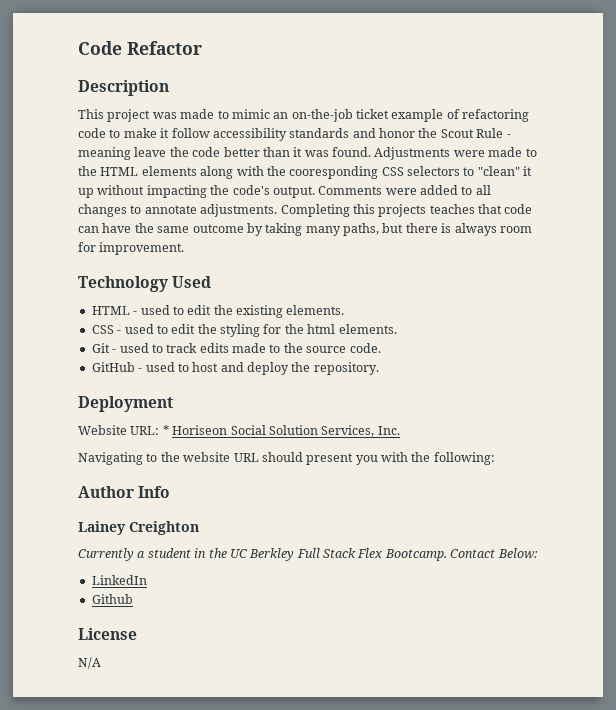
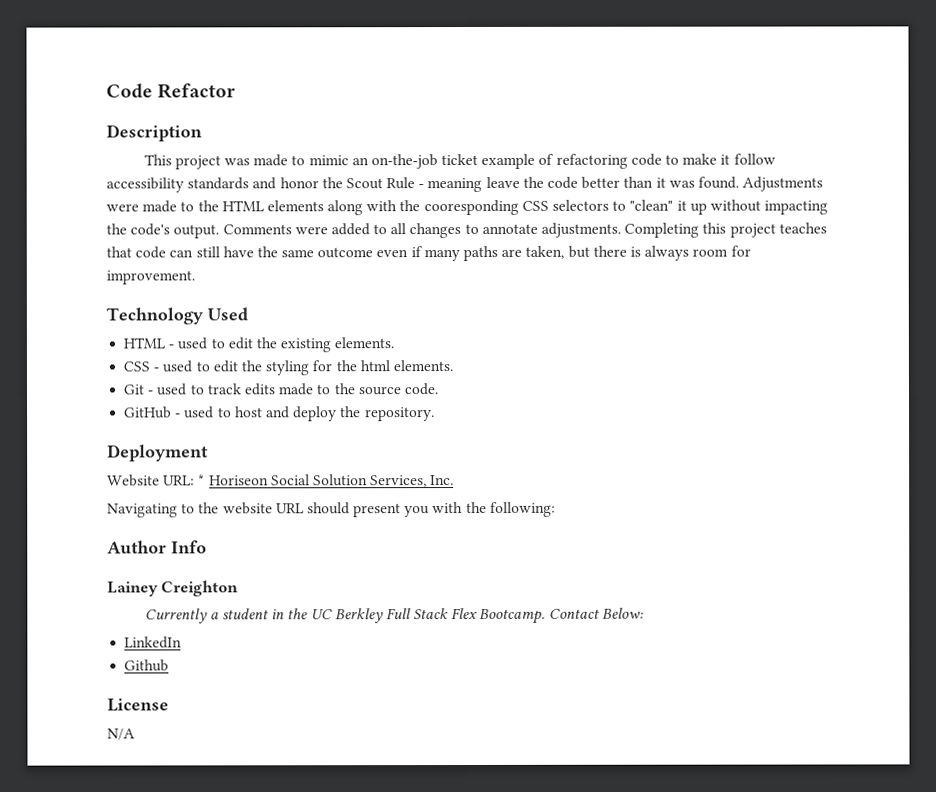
- Completing this projects teaches that code can have the same outcome by taking many paths, but there is always room for improvement.
+ Completing this project teaches that code can still have the same outcome even if many paths are taken, but there is always room for improvement.

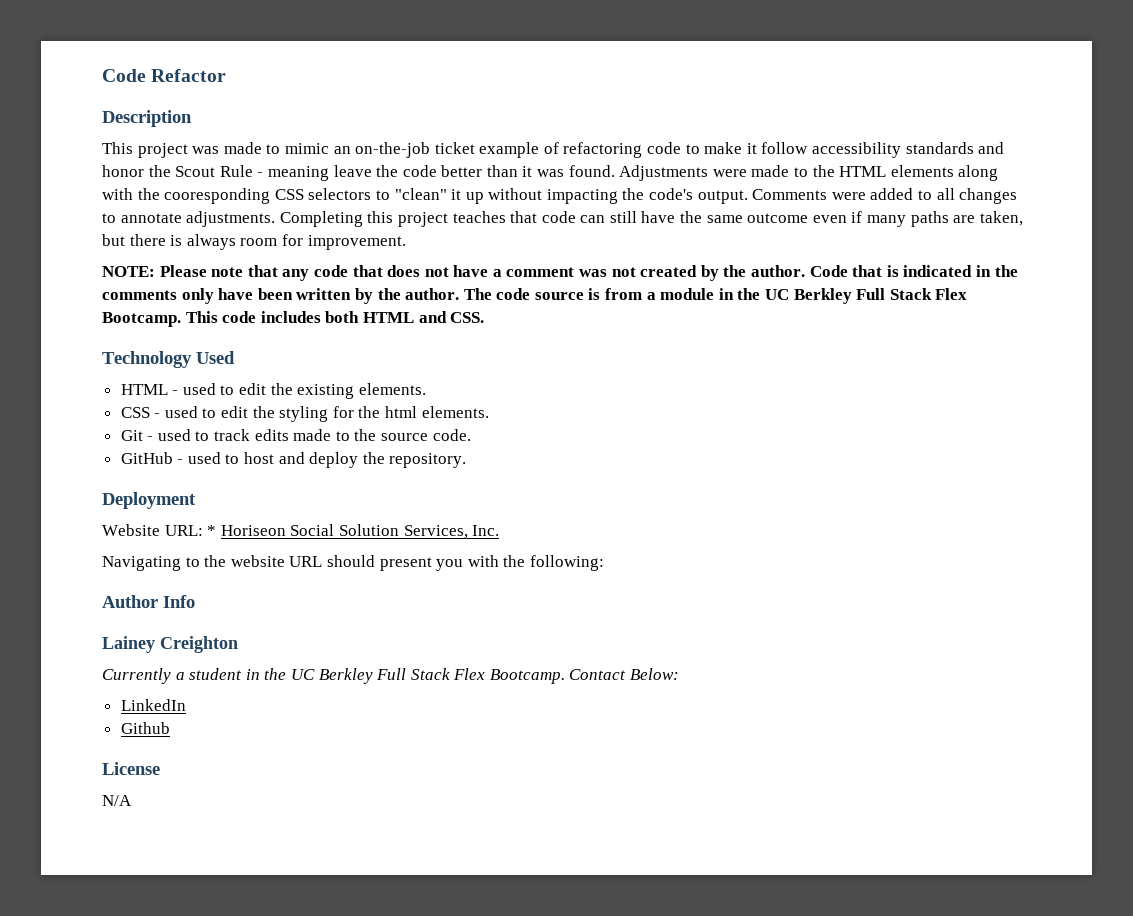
+ NOTE: Please note that any code that does not have a comment was not created by the author. Code that is indicated in the comments only have been written by the author. The code source is from a module in the UC Berkley Full Stack Flex Bootcamp. This code includes both HTML and CSS.

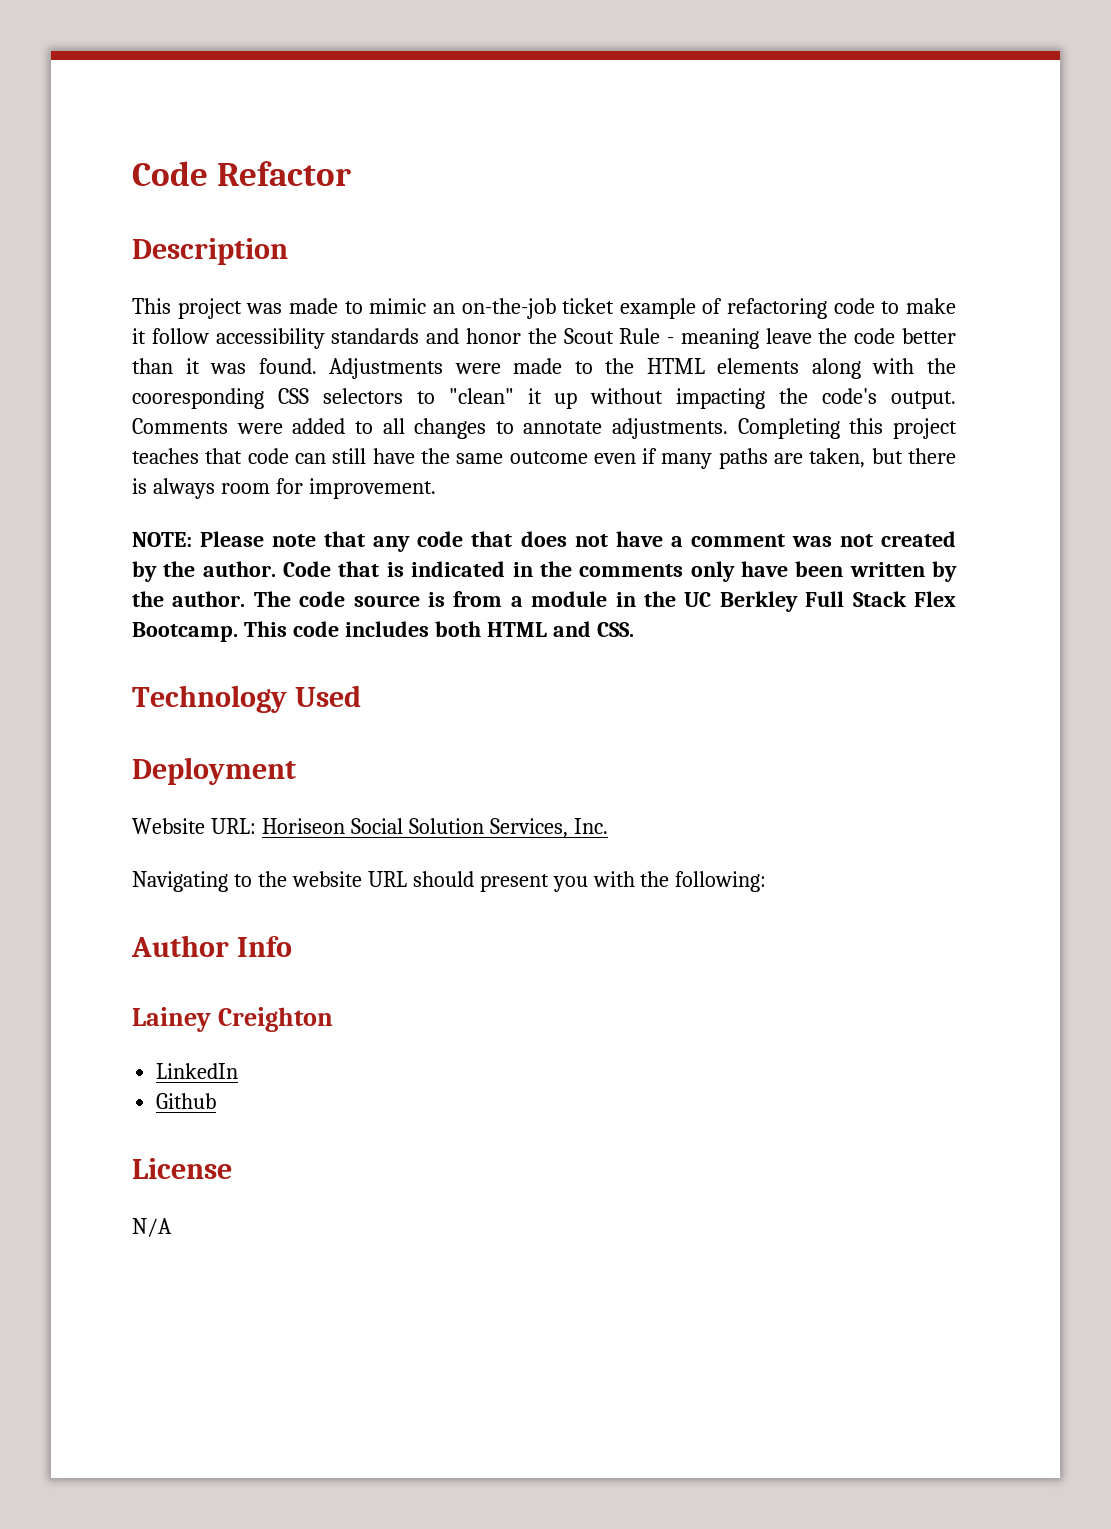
- HTML - used to edit the existing elements.
- CSS - used to edit the styling for the html elements.
- Git - used to track edits made to the source code.
- GitHub - used to host and deploy the repository.
- Website URL: * Horiseon Social Solution Services, Inc.
+ Website URL: Horiseon Social Solution Services, Inc.
- Currently a student in the UC Berkley Full Stack Flex Bootcamp. Contact Below:

